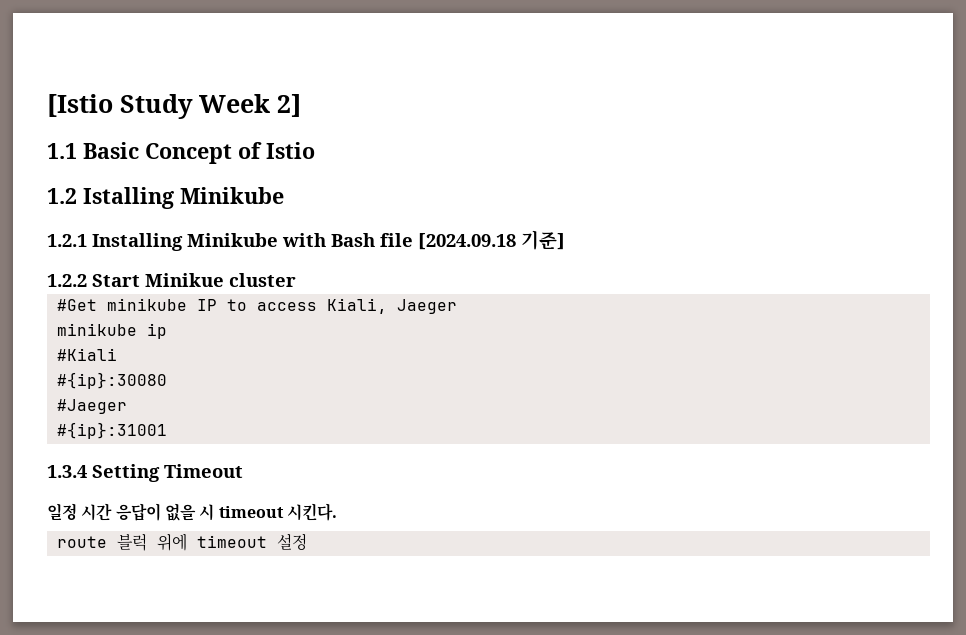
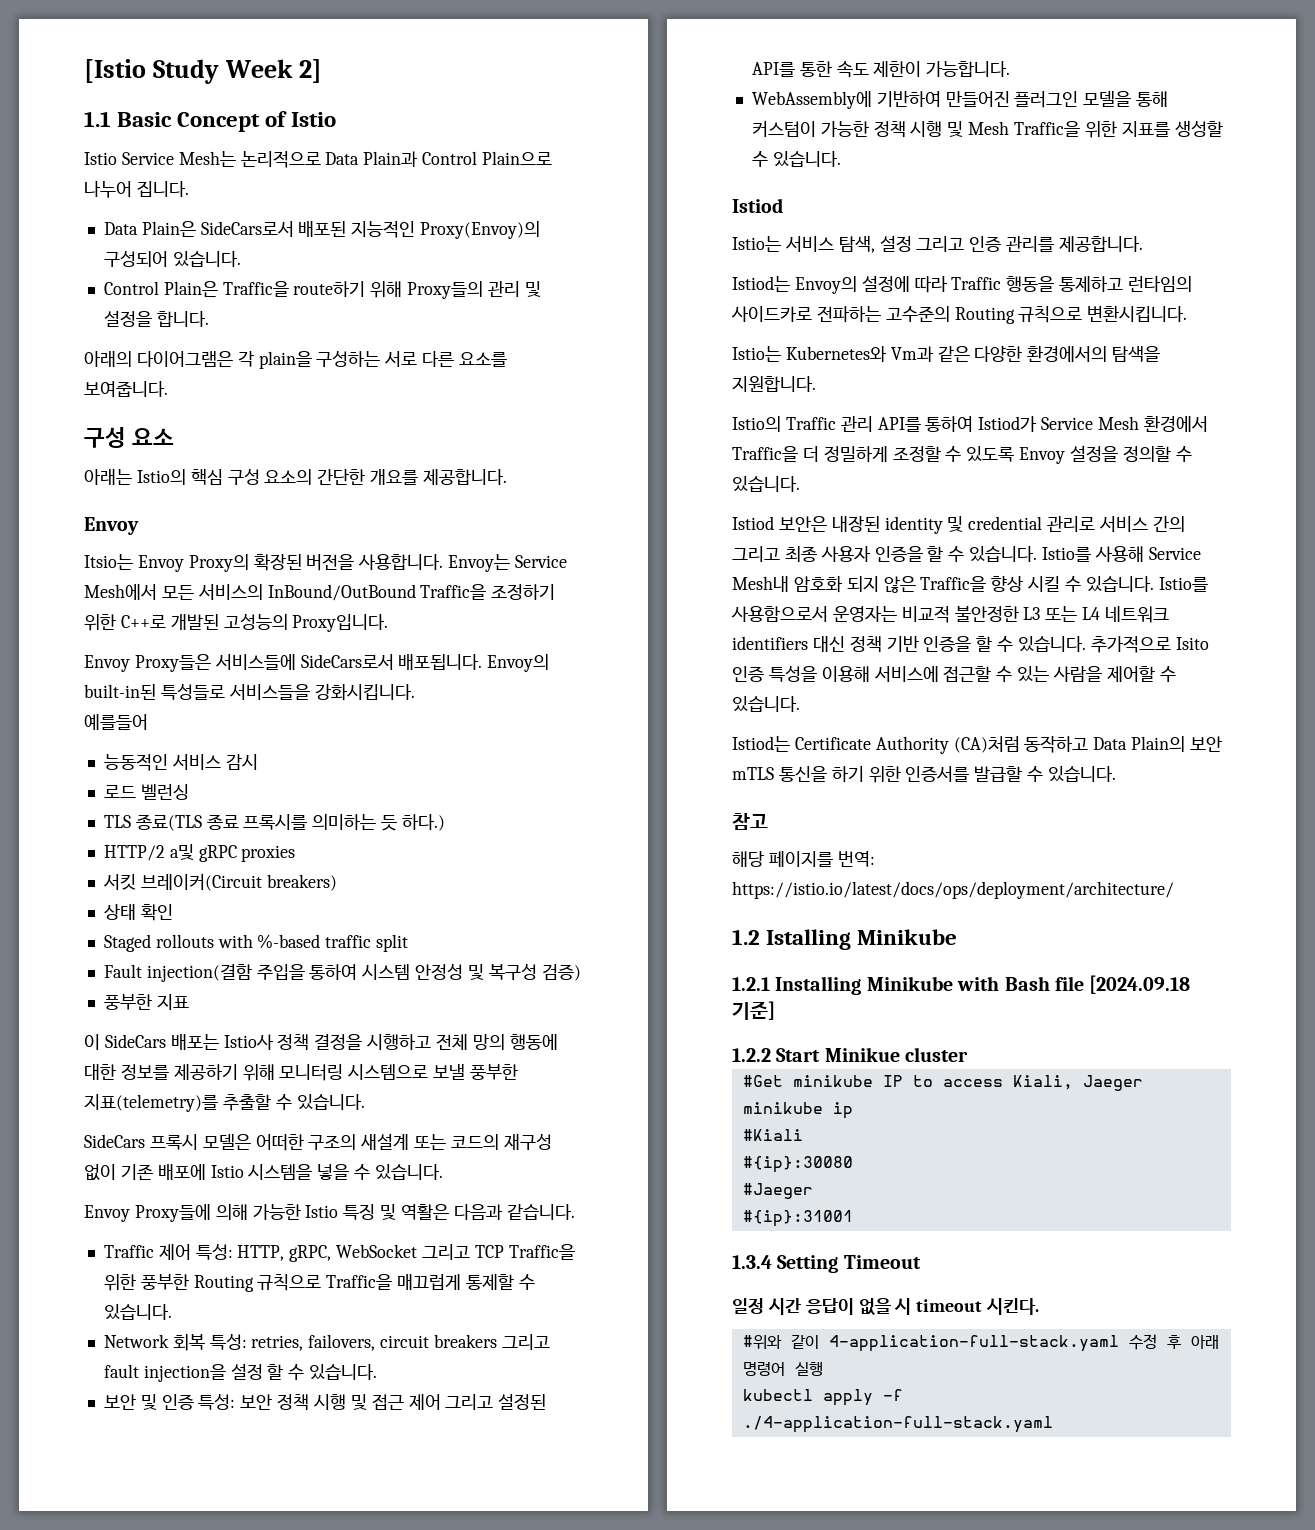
+ Istio Service Mesh는 논리적으로 Data Plain과 Control Plain으로 나누어 집니다.
+ Data Plain은 SideCars로서 배포된 지능적인 Proxy(Envoy)의 구성되어 있습니다.
+ Control Plain은 Traffic을 route하기 위해 Proxy들의 관리 및 설정을 합니다.
+ 아래의 다이어그램은 각 plain을 구성하는 서로 다른 요소를 보여줍니다.
+ 구성 요소
+ 아래는 Istio의 핵심 구성 요소의 간단한 개요를 제공합니다.
+ Envoy
+ Itsio는 Envoy Proxy의 확장된 버전을 사용합니다. Envoy는 Service Mesh에서 모든 서비스의 InBound/OutBound Traffic을 조정하기 위한 C++로 개발된 고성능의 Proxy입니다.
+ Envoy Proxy들은 서비스들에 SideCars로서 배포됩니다. Envoy의 built-in된 특성들로 서비스들을 강화시킵니다.
+ 예를들어
+ 능동적인 서비스 감시
+ 로드 벨런싱
+ TLS 종료(TLS 종료 프록시를 의미하는 듯 하다.)
+ HTTP/2 a및 gRPC proxies
+ 서킷 브레이커(Circuit breakers)
+ 상태 확인
+ Staged rollouts with %-based traffic split
+ Fault injection(결함 주입을 통하여 시스템 안정성 및 복구성 검증)
+ 풍부한 지표
+ 이 SideCars 배포는 Istio사 정책 결정을 시행하고 전체 망의 행동에 대한 정보를 제공하기 위해 모니터링 시스템으로 보낼 풍부한 지표(telemetry)를 추출할 수 있습니다.
+ SideCars 프록시 모델은 어떠한 구조의 새설계 또는 코드의 재구성 없이 기존 배포에 Istio 시스템을 넣을 수 있습니다.
+ Envoy Proxy들에 의해 가능한 Istio 특징 및 역활은 다음과 같습니다.
+ Traffic 제어 특성: HTTP, gRPC, WebSocket 그리고 TCP Traffic을 위한 풍부한 Routing 규칙으로 Traffic을 매끄럽게 통제할 수 있습니다.
+ Network 회복 특성: retries, failovers, circuit breakers 그리고 fault injection을 설정 할 수 있습니다.
+ 보안 및 인증 특성: 보안 정책 시행 및 접근 제어 그리고 설정된 API를 통한 속도 제한이 가능합니다.
+ WebAssembly에 기반하여 만들어진 플러그인 모델을 통해 커스텀이 가능한 정책 시행 및 Mesh Traffic을 위한 지표를 생성할 수 있습니다.
+ Istiod
+ Istio는 서비스 탐색, 설정 그리고 인증 관리를 제공합니다.
+ Istiod는 Envoy의 설정에 따라 Traffic 행동을 통제하고 런타임의 사이드카로 전파하는 고수준의 Routing 규칙으로 변환시킵니다.
+ Istio는 Kubernetes와 Vm과 같은 다양한 환경에서의 탐색을 지원합니다.
+ Istio의 Traffic 관리 API를 통하여 Istiod가 Service Mesh 환경에서 Traffic을 더 정밀하게 조정할 수 있도록 Envoy 설정을 정의할 수 있습니다.
+ Istiod 보안은 내장된 identity 및 credential 관리로 서비스 간의 그리고 최종 사용자 인증을 할 수 있습니다. Istio를 사용해 Service Mesh내 암호화 되지 않은 Traffic을 향상 시킬 수 있습니다. Istio를 사용함으로서 운영자는 비교적 불안정한 L3 또는 L4 네트워크 identifiers 대신 정책 기반 인증을 할 수 있습니다. 추가적으로 Isito 인증 특성을 이용해 서비스에 접근할 수 있는 사람을 제어할 수 있습니다.
+ Istiod는 Certificate Authority (CA)처럼 동작하고 Data Plain의 보안 mTLS 통신을 하기 위한 인증서를 발급할 수 있습니다.
+ 참고
+ 해당 페이지를 번역: https://istio.io/latest/docs/ops/deployment/architecture/
- route 블럭 위에 timeout 설정
+ #위와 같이 4-application-full-stack.yaml 수정 후 아래 명령어 실행
+ kubectl apply -f ./4-application-full-stack.yaml

